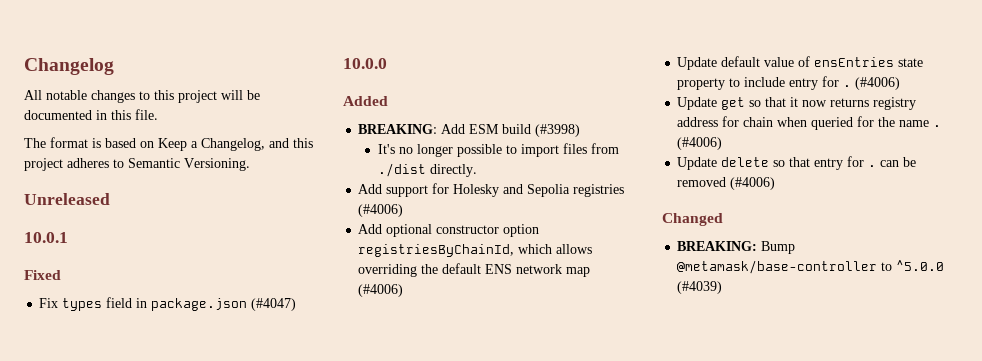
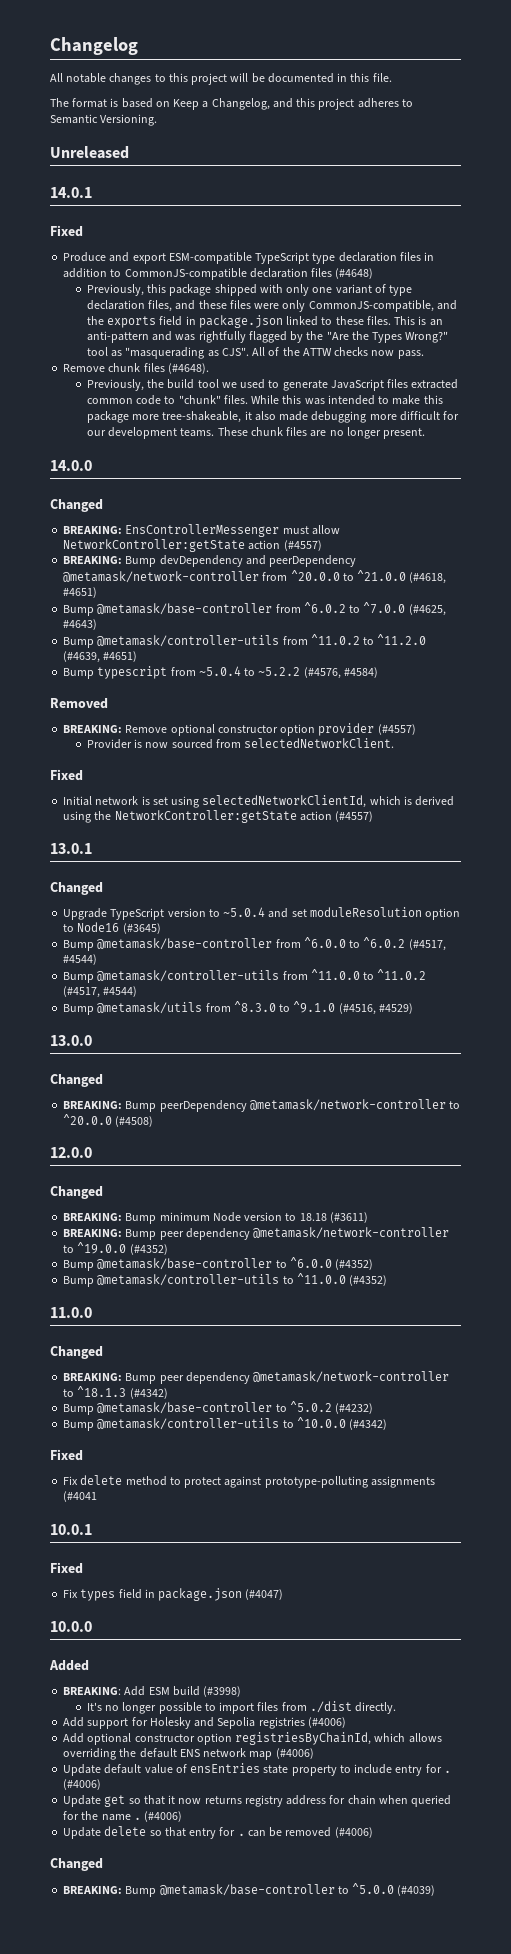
+ 14.0.1
+ Fixed
+ Produce and export ESM-compatible TypeScript type declaration files in addition to CommonJS-compatible declaration files (#4648)
+ Previously, this package shipped with only one variant of type declaration files, and these files were only CommonJS-compatible, and the exports field in package.json linked to these files. This is an anti-pattern and was rightfully flagged by the "Are the Types Wrong?" tool as "masquerading as CJS". All of the ATTW checks now pass.
+ Remove chunk files (#4648).
+ Previously, the build tool we used to generate JavaScript files extracted common code to "chunk" files. While this was intended to make this package more tree-shakeable, it also made debugging more difficult for our development teams. These chunk files are no longer present.
+ 14.0.0
+ Changed
+ BREAKING: EnsControllerMessenger must allow NetworkController:getState action (#4557)
+ BREAKING: Bump devDependency and peerDependency @metamask/network-controller from ^20.0.0 to ^21.0.0 (#4618, #4651)
+ Bump @metamask/base-controller from ^6.0.2 to ^7.0.0 (#4625, #4643)
+ Bump @metamask/controller-utils from ^11.0.2 to ^11.2.0 (#4639, #4651)
+ Bump typescript from ~5.0.4 to ~5.2.2 (#4576, #4584)
+ Removed
+ BREAKING: Remove optional constructor option provider (#4557)
+ Provider is now sourced from selectedNetworkClient.
+ Fixed
+ Initial network is set using selectedNetworkClientId, which is derived using the NetworkController:getState action (#4557)
+ 13.0.1
+ Changed
+ Upgrade TypeScript version to ~5.0.4 and set moduleResolution option to Node16 (#3645)
+ Bump @metamask/base-controller from ^6.0.0 to ^6.0.2 (#4517, #4544)
+ Bump @metamask/controller-utils from ^11.0.0 to ^11.0.2 (#4517, #4544)
+ Bump @metamask/utils from ^8.3.0 to ^9.1.0 (#4516, #4529)
+ 13.0.0
+ Changed
+ BREAKING: Bump peerDependency @metamask/network-controller to ^20.0.0 (#4508)
+ 12.0.0
+ Changed
+ BREAKING: Bump minimum Node version to 18.18 (#3611)
+ BREAKING: Bump peer dependency @metamask/network-controller to ^19.0.0 (#4352)
+ Bump @metamask/base-controller to ^6.0.0 (#4352)
+ Bump @metamask/controller-utils to ^11.0.0 (#4352)
+ 11.0.0
+ Changed
+ BREAKING: Bump peer dependency @metamask/network-controller to ^18.1.3 (#4342)
+ Bump @metamask/base-controller to ^5.0.2 (#4232)
+ Bump @metamask/controller-utils to ^10.0.0 (#4342)
+ Fixed
+ Fix delete method to protect against prototype-polluting assignments (#4041

